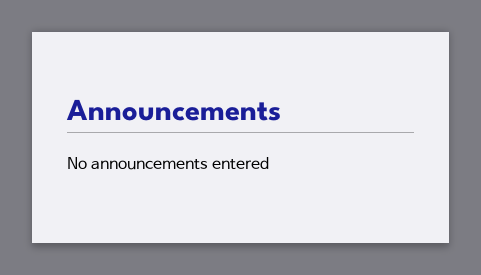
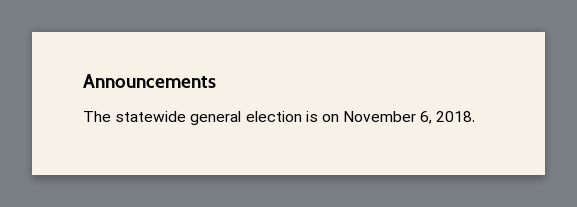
- No announcements entered
+ The statewide general election is on November 6, 2018.

